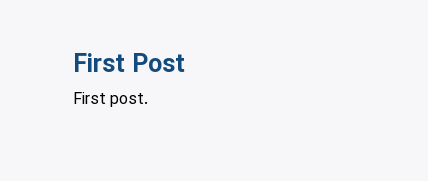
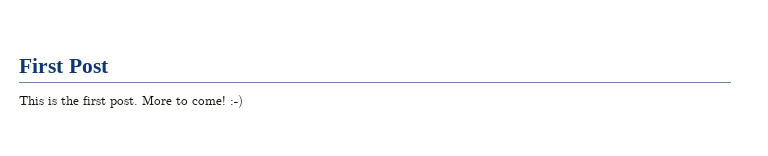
- First post.
+ This is the first post. More to come! :-)

